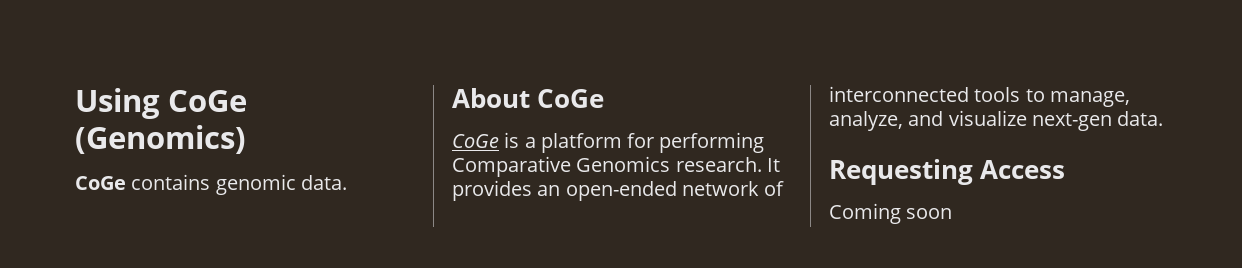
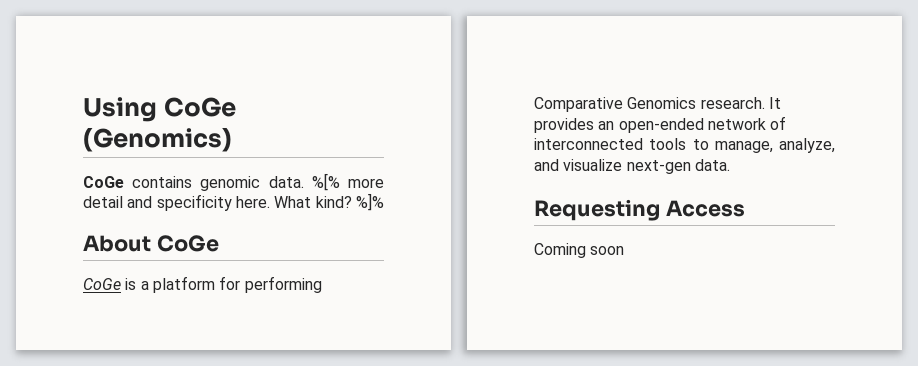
+ %[% more detail and specificity here. What kind? %]%

